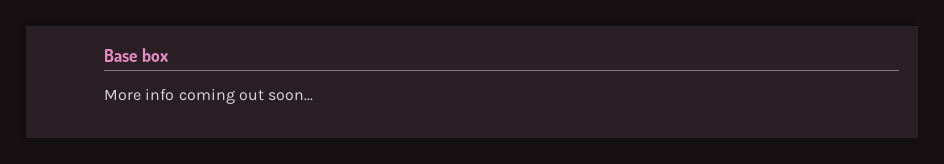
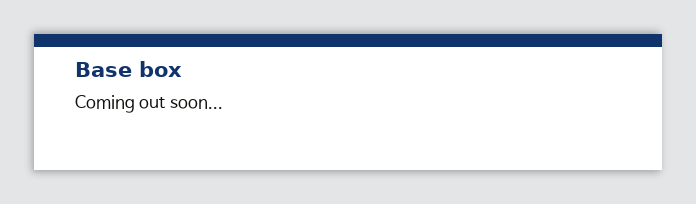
- More info coming out soon...
+ Coming out soon...

